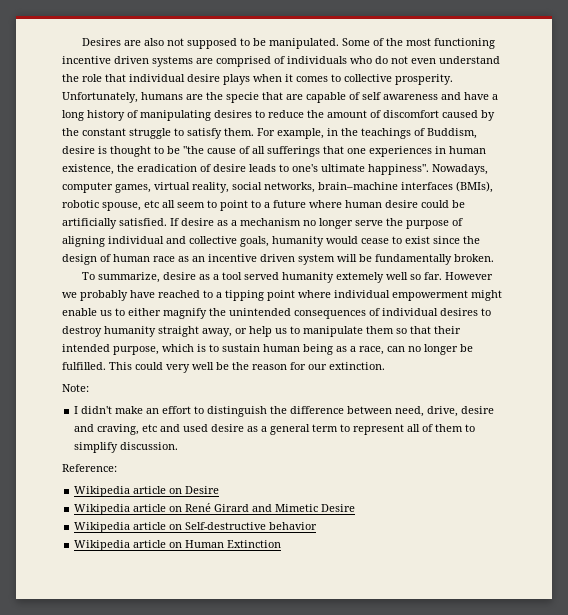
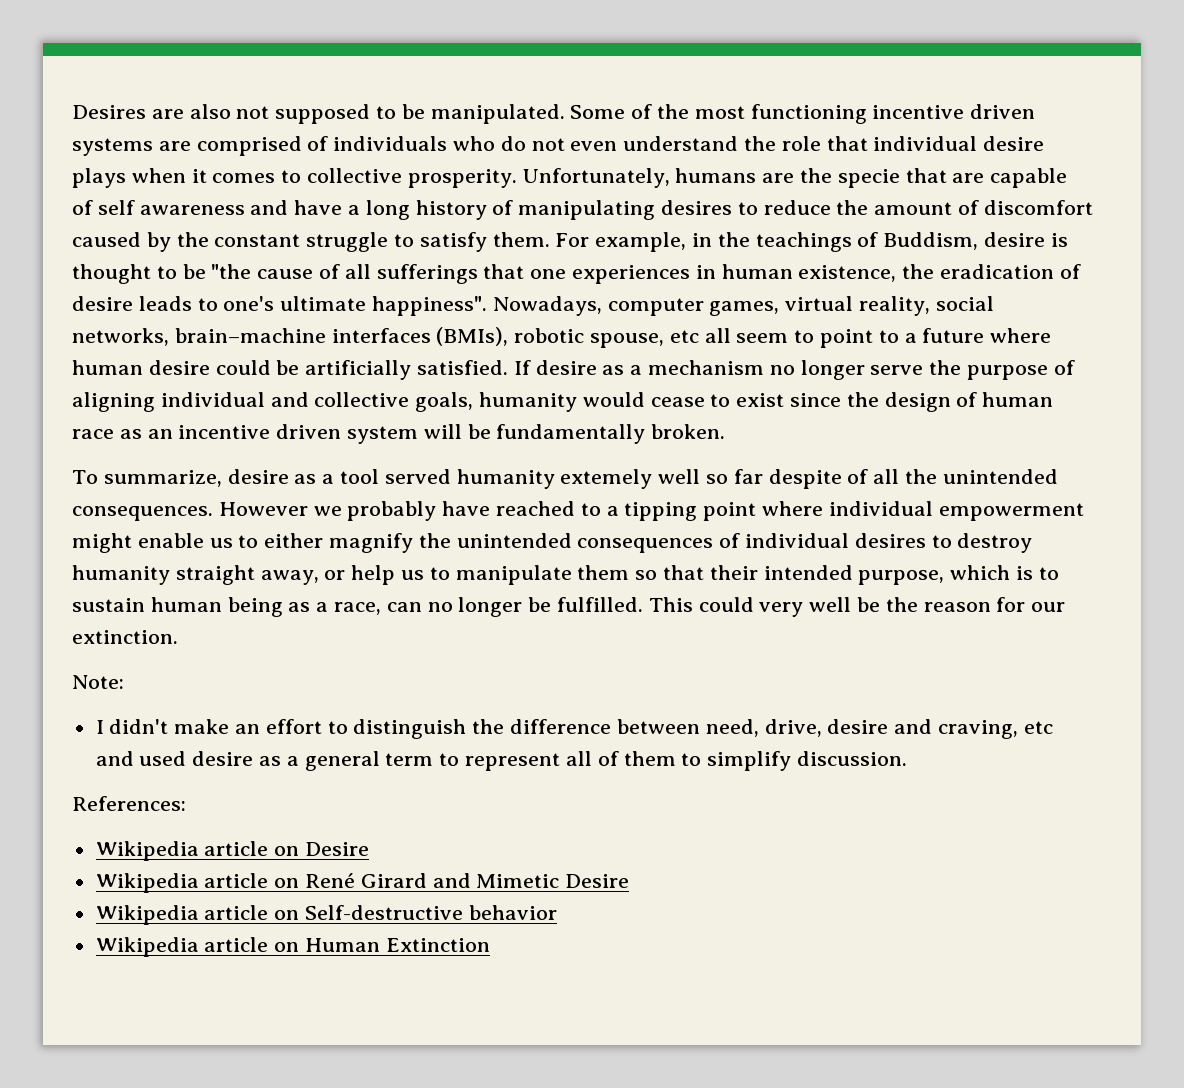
- To summarize, desire as a tool served humanity extemely well so far.
+ To summarize, desire as a tool served humanity extemely well so far despite of all the unintended consequences.
- Reference:
+ References:

